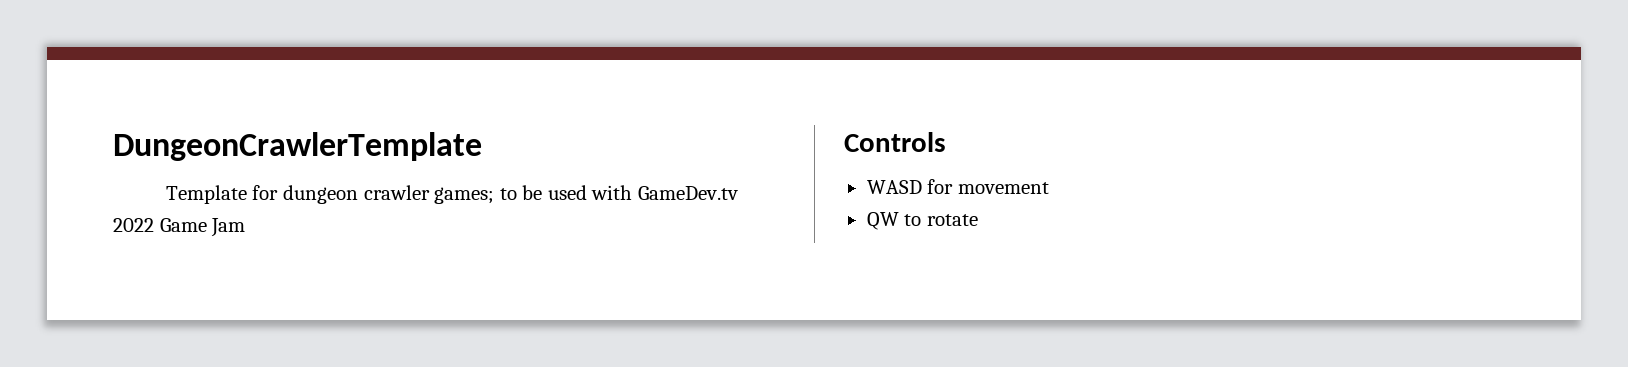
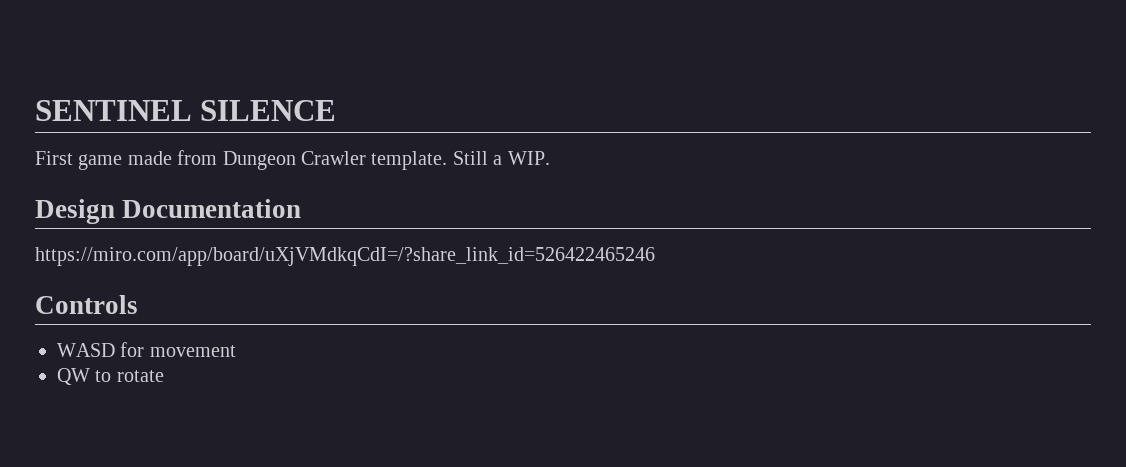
- DungeonCrawlerTemplate
- Template for dungeon crawler games; to be used with GameDev.tv 2022 Game Jam
+ SENTINEL SILENCE
+ First game made from Dungeon Crawler template. Still a WIP.
+ Design Documentation
+ https://miro.com/app/board/uXjVMdkqCdI=/?share_link_id=526422465246

